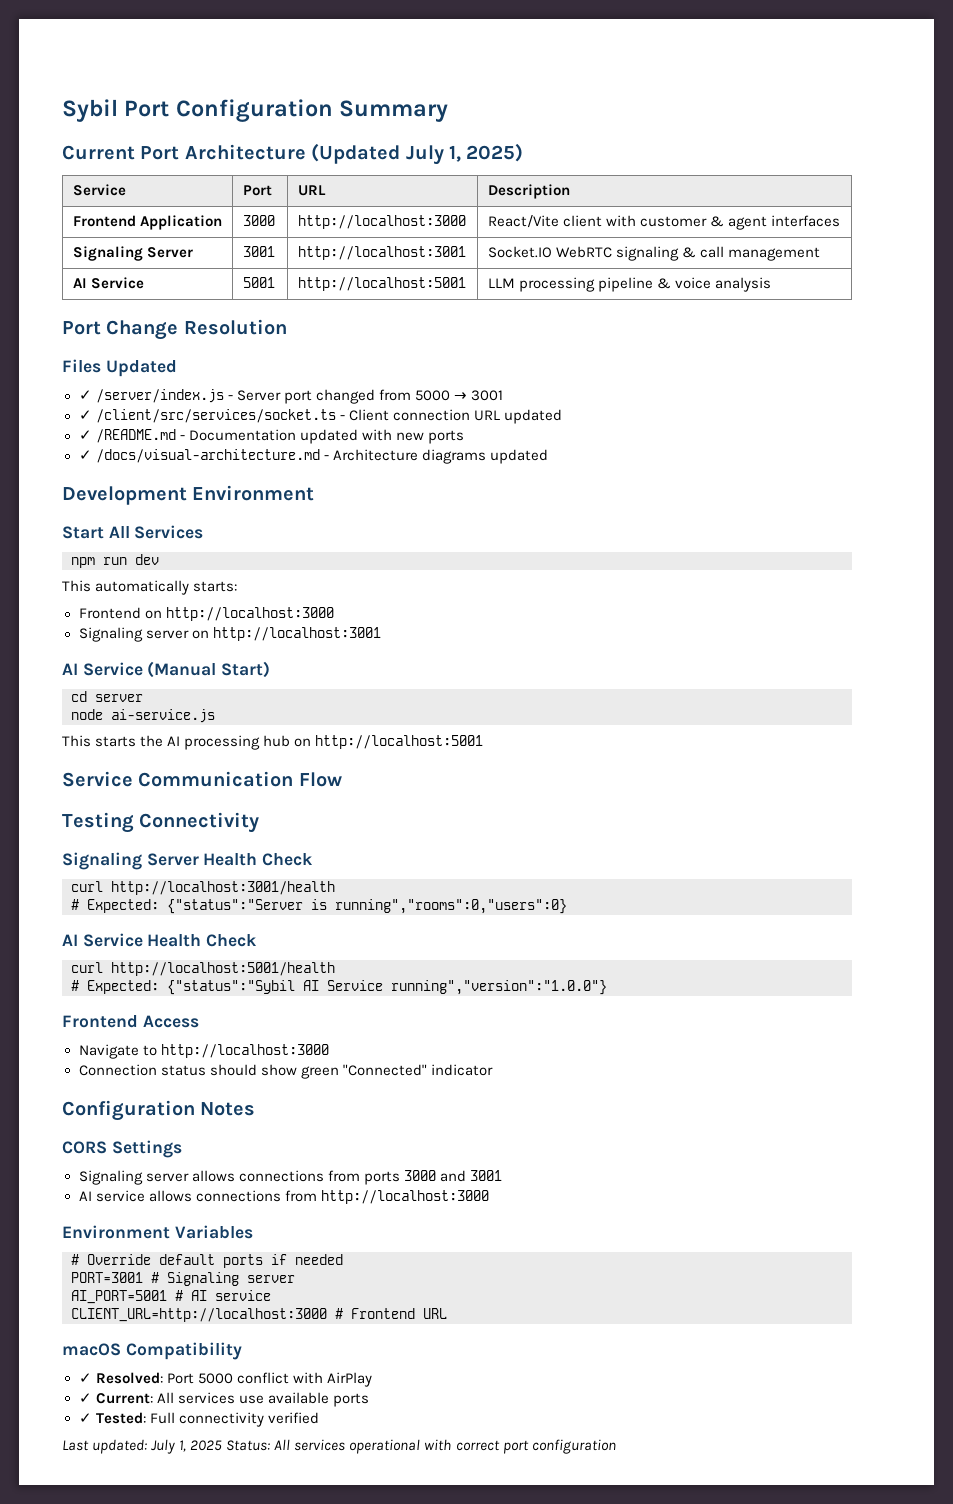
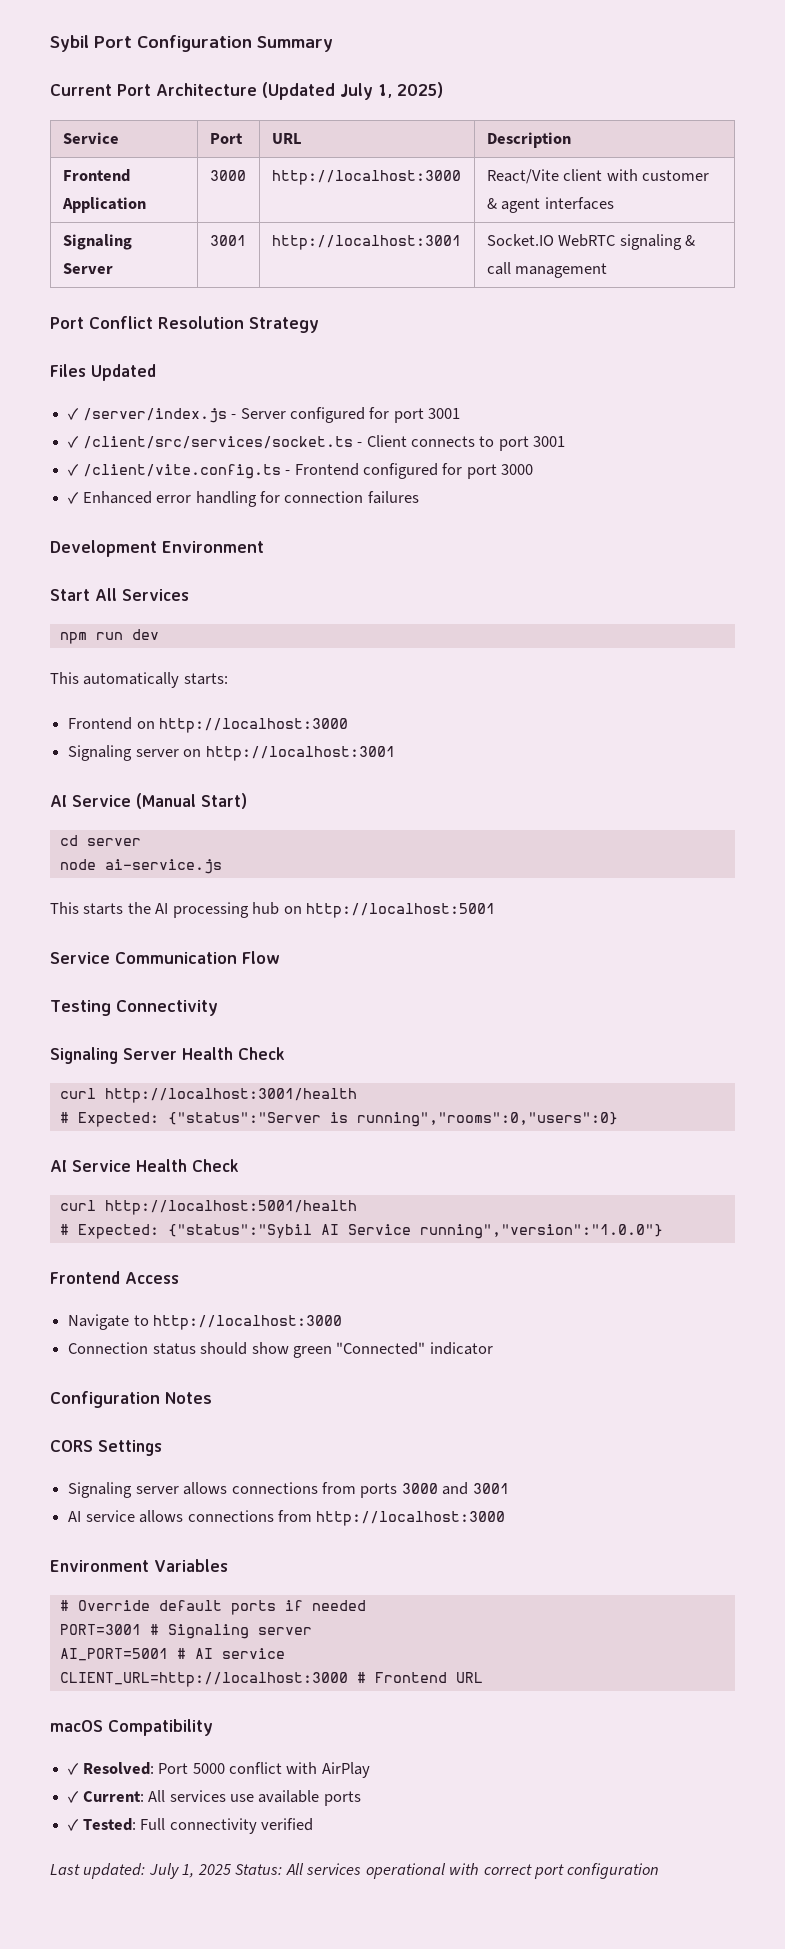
- AI Service | 5001 | http://localhost:5001 | LLM processing pipeline & voice analysis
- Port Change Resolution
+ Port Conflict Resolution Strategy
- ✓ /server/index.js - Server port changed from 5000 → 3001
+ ✓ /server/index.js - Server configured for port 3001
- ✓ /client/src/services/socket.ts - Client connection URL updated
- ✓ /README.md - Documentation updated with new ports
- ✓ /docs/visual-architecture.md - Architecture diagrams updated
+ ✓ /client/src/services/socket.ts - Client connects to port 3001
+ ✓ /client/vite.config.ts - Frontend configured for port 3000
+ ✓ Enhanced error handling for connection failures

